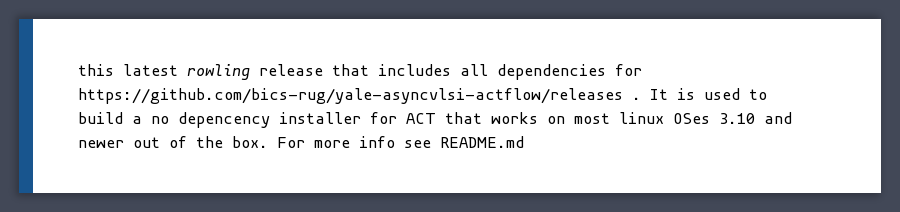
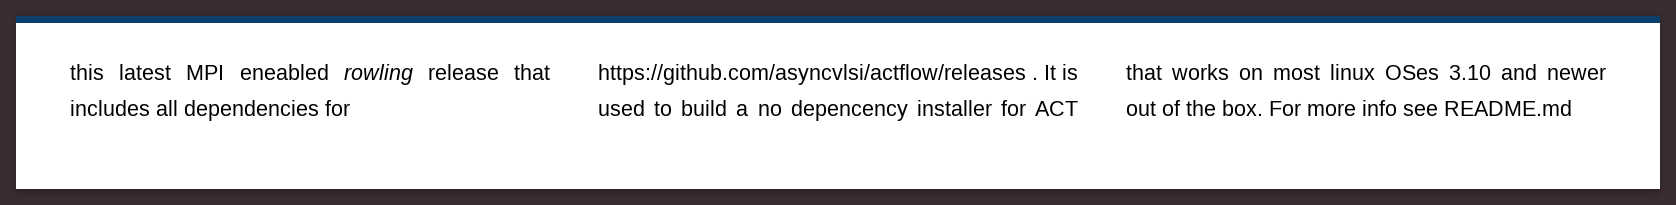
- this latest rowling release that includes all dependencies for https://github.com/bics-rug/yale-asyncvlsi-actflow/releases .
+ this latest MPI eneabled rowling release that includes all dependencies for https://github.com/asyncvlsi/actflow/releases .

